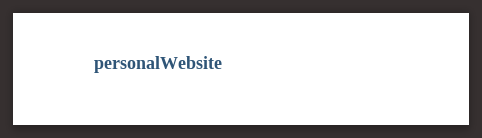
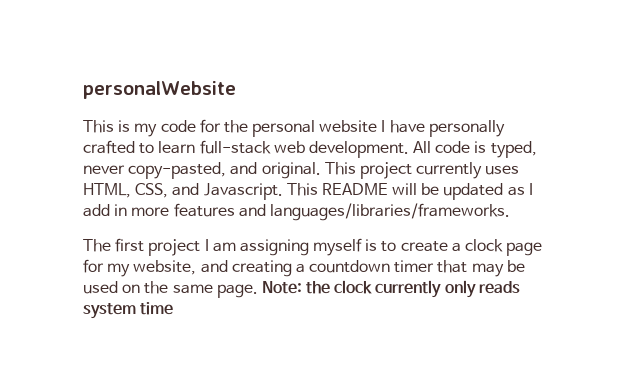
+ This is my code for the personal website I have personally crafted to learn full-stack web development. All code is typed, never copy-pasted, and original. This project currently uses HTML, CSS, and Javascript. This README will be updated as I add in more features and languages/libraries/frameworks.
+ The first project I am assigning myself is to create a clock page for my website, and creating a countdown timer that may be used on the same page. Note: the clock currently only reads system time

